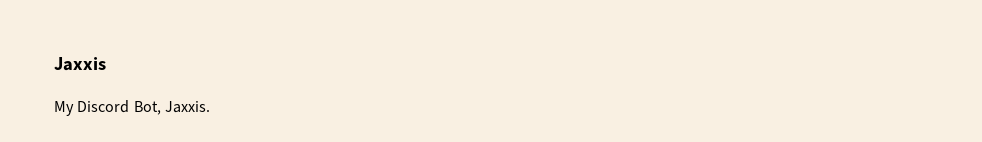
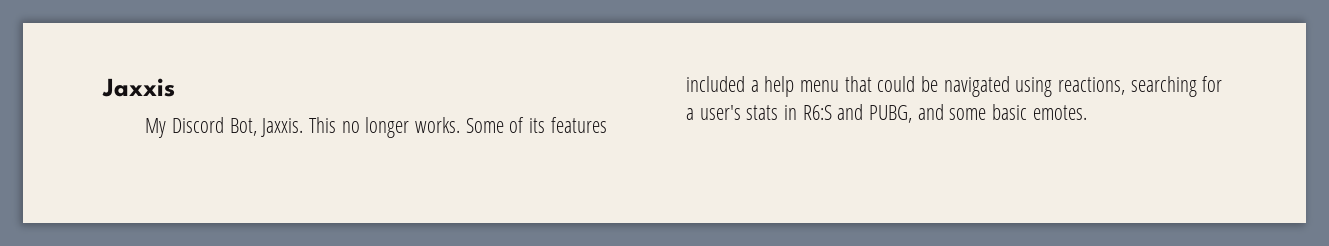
+ This no longer works. Some of its features included a help menu that could be navigated using reactions, searching for a user's stats in R6:S and PUBG, and some basic emotes.

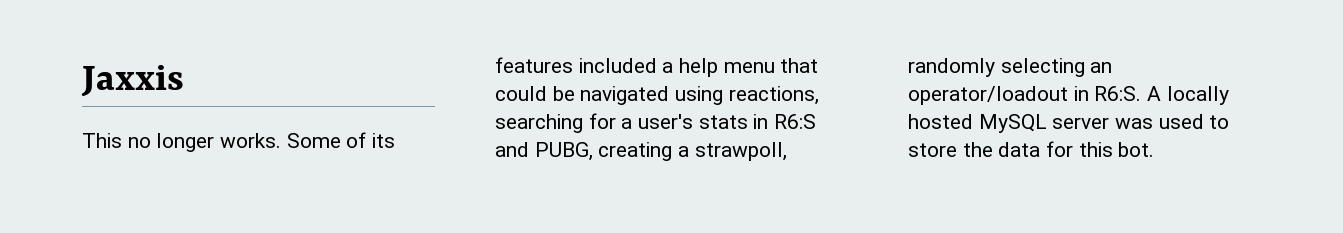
- My Discord Bot, Jaxxis.
- Some of its features included a help menu that could be navigated using reactions, searching for a user's stats in R6:S and PUBG, and some basic emotes.
+ Some of its features included a help menu that could be navigated using reactions, searching for a user's stats in R6:S and PUBG, creating a strawpoll, randomly selecting an operator/loadout in R6:S. A locally hosted MySQL server was used to store the data for this bot.

